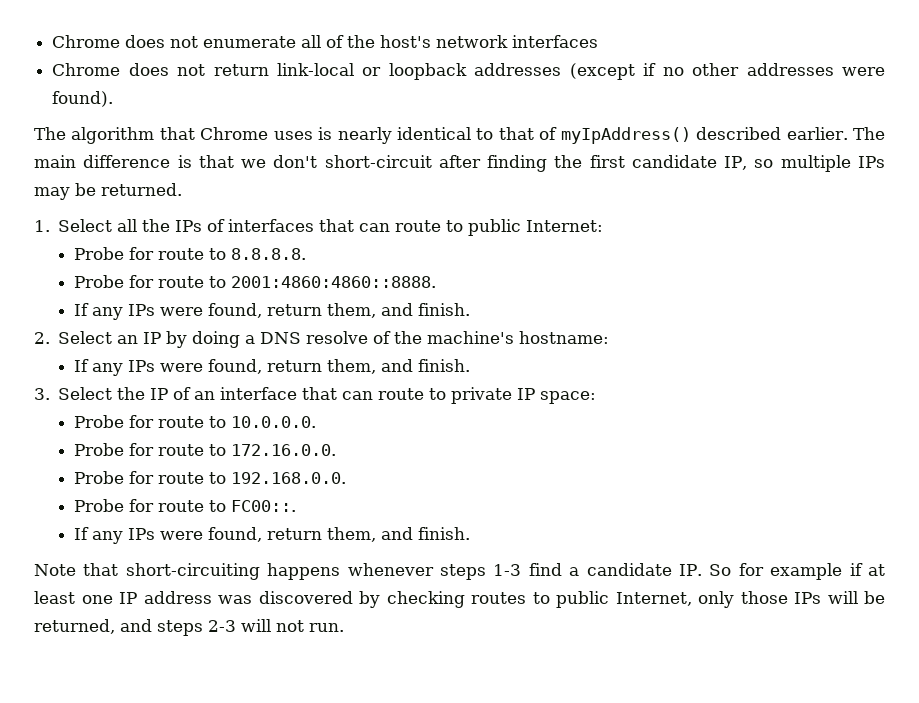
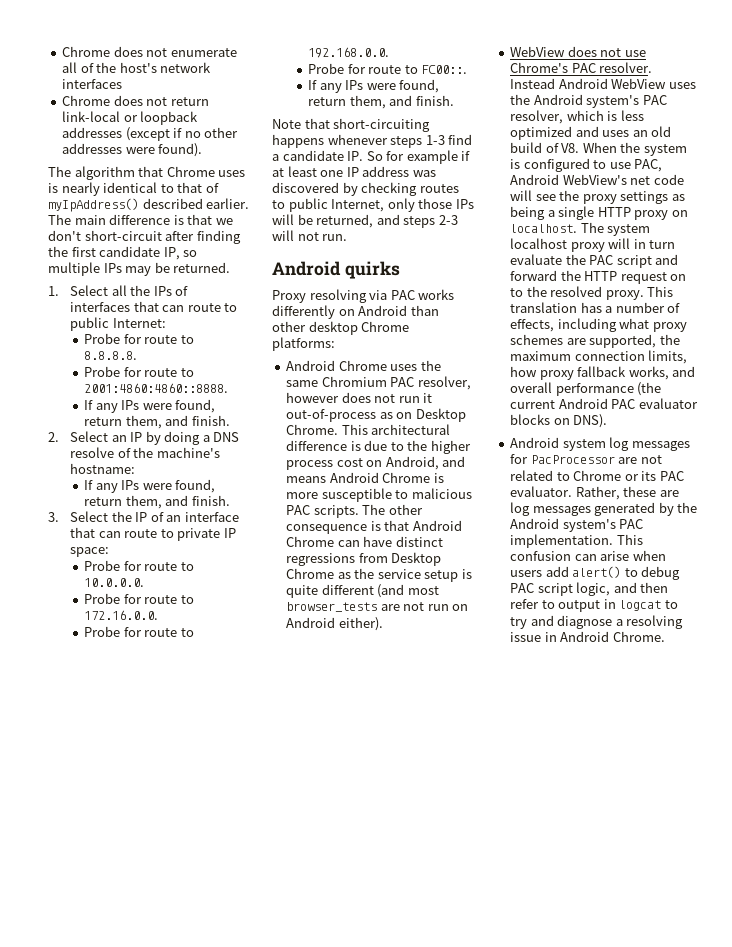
+ Android quirks
+ Proxy resolving via PAC works differently on Android than other desktop Chrome platforms:
+ Android Chrome uses the same Chromium PAC resolver, however does not run it out-of-process as on Desktop Chrome. This architectural difference is due to the higher process cost on Android, and means Android Chrome is more susceptible to malicious PAC scripts. The other consequence is that Android Chrome can have distinct regressions from Desktop Chrome as the service setup is quite different (and most browser_tests are not run on Android either).
+ WebView does not use Chrome's PAC resolver. Instead Android WebView uses the Android system's PAC resolver, which is less optimized and uses an old build of V8. When the system is configured to use PAC, Android WebView's net code will see the proxy settings as being a single HTTP proxy on localhost. The system localhost proxy will in turn evaluate the PAC script and forward the HTTP request on to the resolved proxy. This translation has a number of effects, including what proxy schemes are supported, the maximum connection limits, how proxy fallback works, and overall performance (the current Android PAC evaluator blocks on DNS).
+ Android system log messages for PacProcessor are not related to Chrome or its PAC evaluator. Rather, these are log messages generated by the Android system's PAC implementation. This confusion can arise when users add alert() to debug PAC script logic, and then refer to output in logcat to try and diagnose a resolving issue in Android Chrome.

